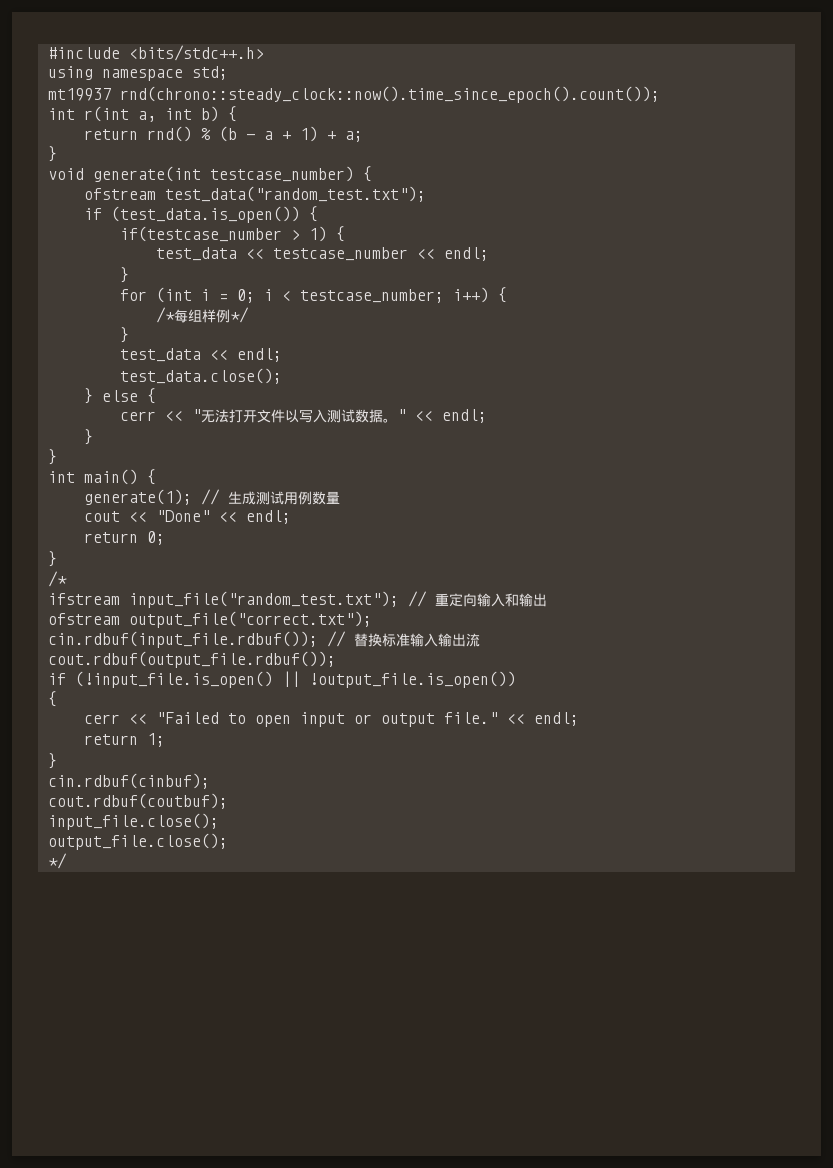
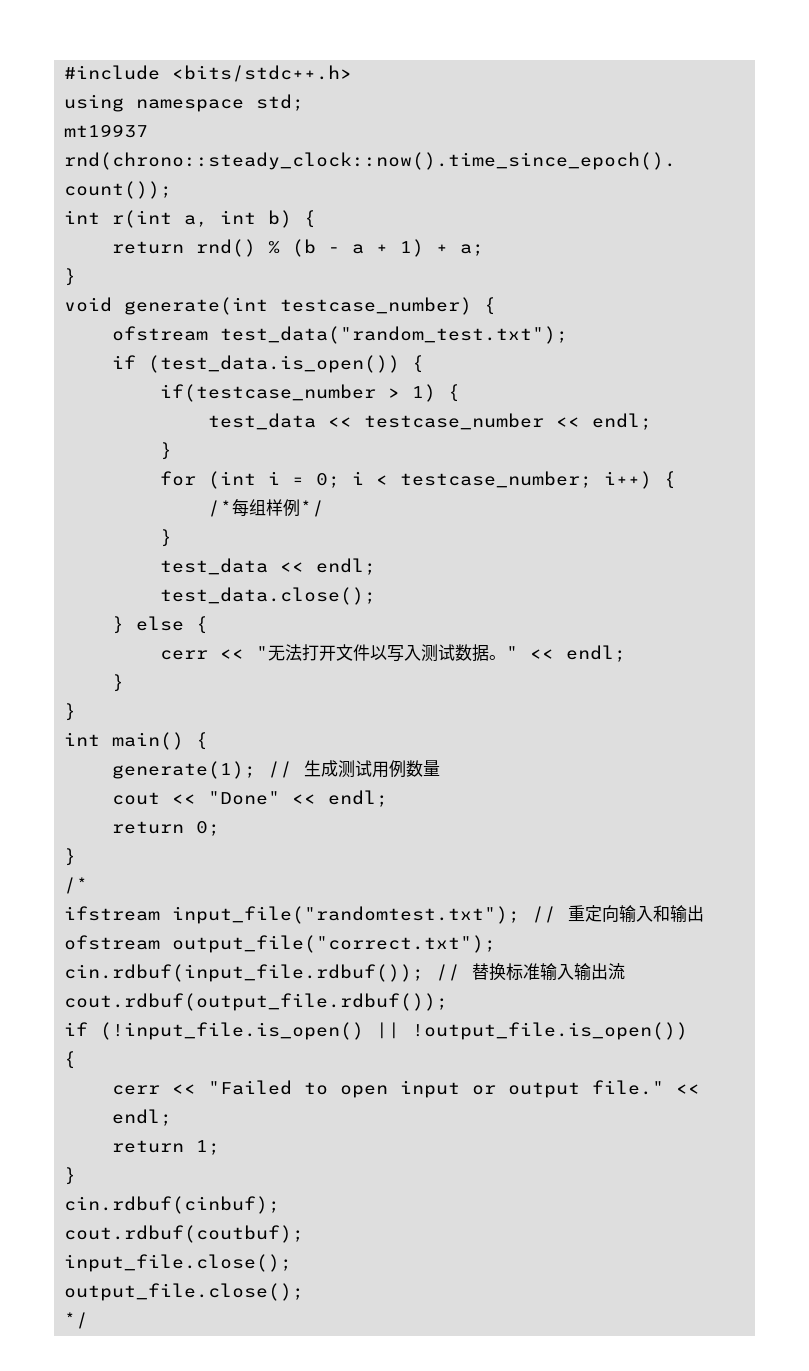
- ifstream input_file("random_test.txt"); // 重定向输入和输出
+ ifstream input_file("randomtest.txt"); // 重定向输入和输出

